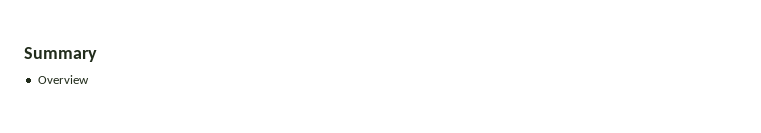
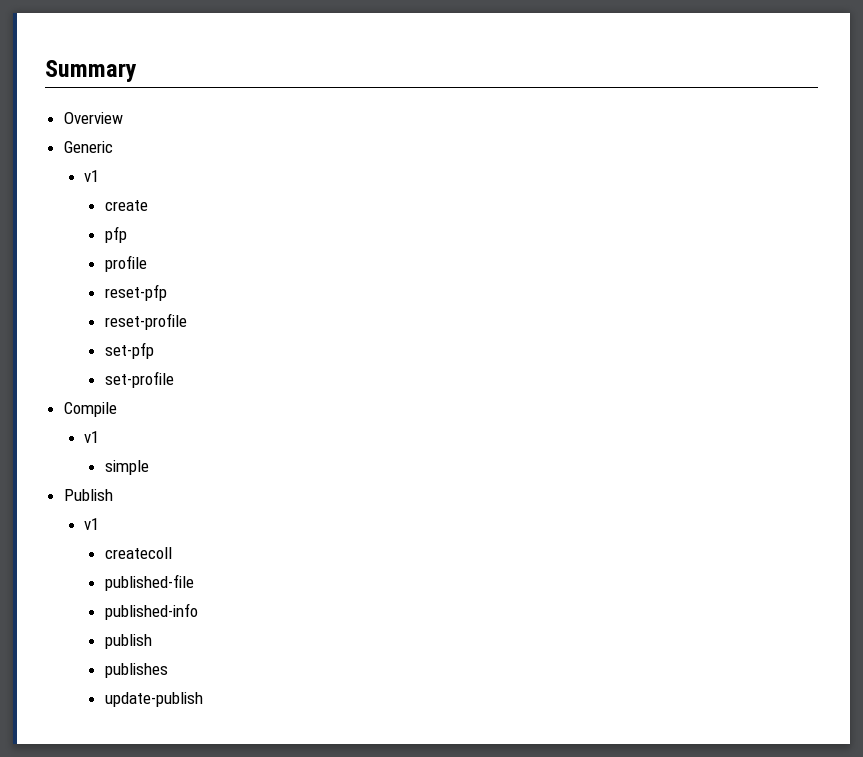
+ Generic
+ v1
+ create
+ pfp
+ profile
+ reset-pfp
+ reset-profile
+ set-pfp
+ set-profile
+ Compile
+ v1
+ simple
+ Publish
+ v1
+ createcoll
+ published-file
+ published-info
+ publish
+ publishes
+ update-publish

